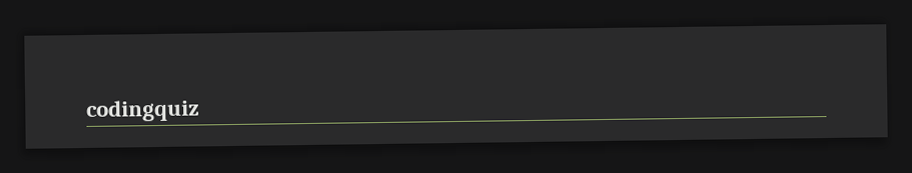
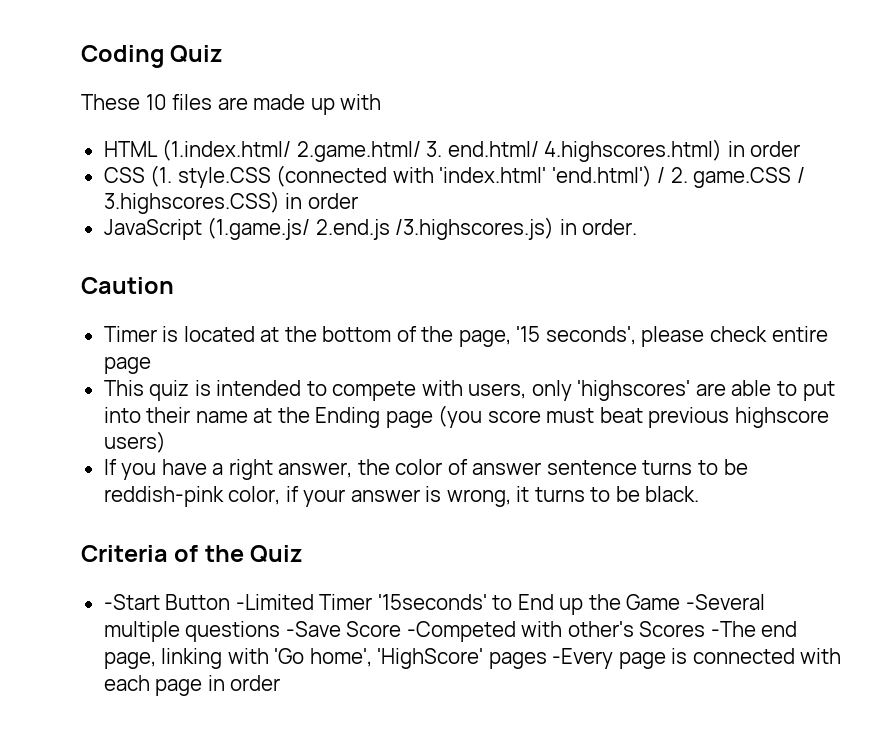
- codingquiz
+ Coding Quiz
+ These 10 files are made up with
+ HTML (1.index.html/ 2.game.html/ 3. end.html/ 4.highscores.html) in order
+ CSS (1. style.CSS (connected with 'index.html' 'end.html') / 2. game.CSS / 3.highscores.CSS) in order
+ JavaScript (1.game.js/ 2.end.js /3.highscores.js) in order.
+ Caution
+ Timer is located at the bottom of the page, '15 seconds', please check entire page
+ This quiz is intended to compete with users, only 'highscores' are able to put into their name at the Ending page (you score must beat previous highscore users)
+ If you have a right answer, the color of answer sentence turns to be reddish-pink color, if your answer is wrong, it turns to be black.
+ Criteria of the Quiz
+ -Start Button -Limited Timer '15seconds' to End up the Game -Several multiple questions -Save Score -Competed with other's Scores -The end page, linking with 'Go home', 'HighScore' pages -Every page is connected with each page in order

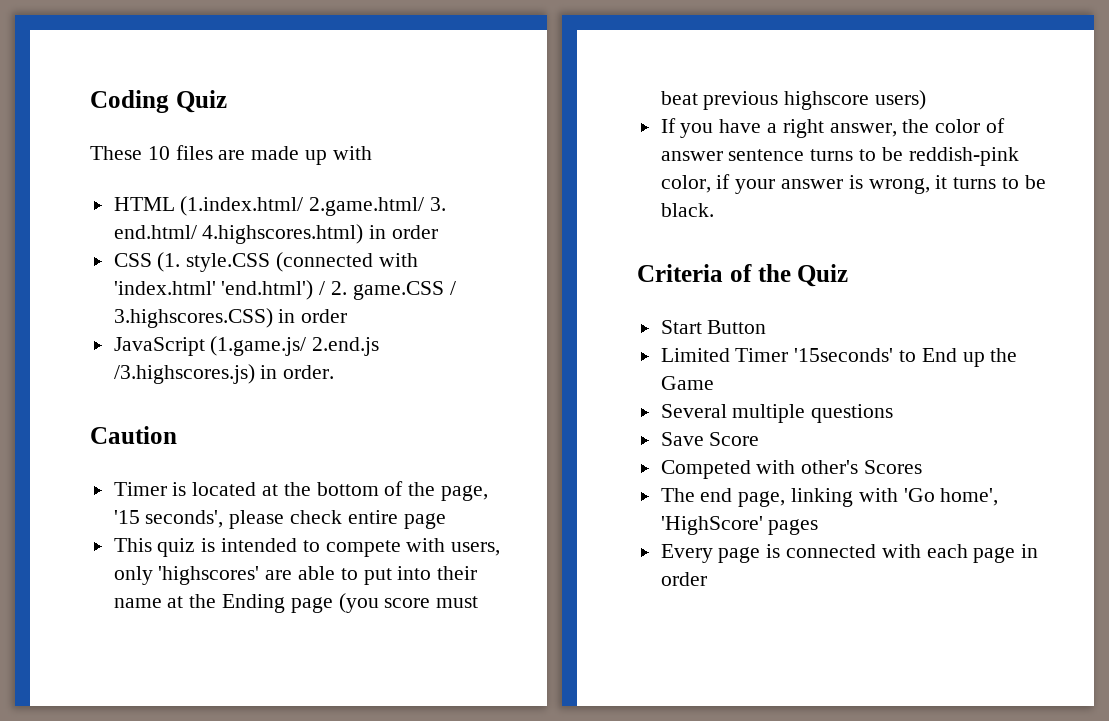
- -Start Button -Limited Timer '15seconds' to End up the Game -Several multiple questions -Save Score -Competed with other's Scores -The end page, linking with 'Go home', 'HighScore' pages -Every page is connected with each page in order
+ Start Button
+ Limited Timer '15seconds' to End up the Game
+ Several multiple questions
+ Save Score
+ Competed with other's Scores
+ The end page, linking with 'Go home', 'HighScore' pages
+ Every page is connected with each page in order

